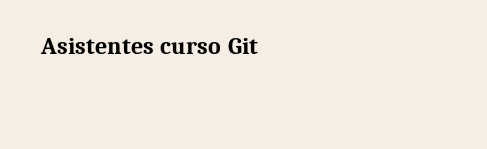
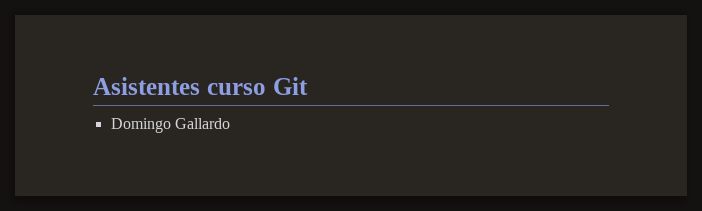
+ Domingo Gallardo

